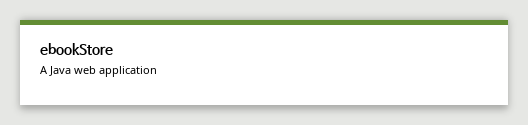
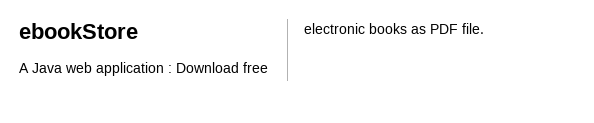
- A Java web application
+ A Java web application : Download free electronic books as PDF file.

